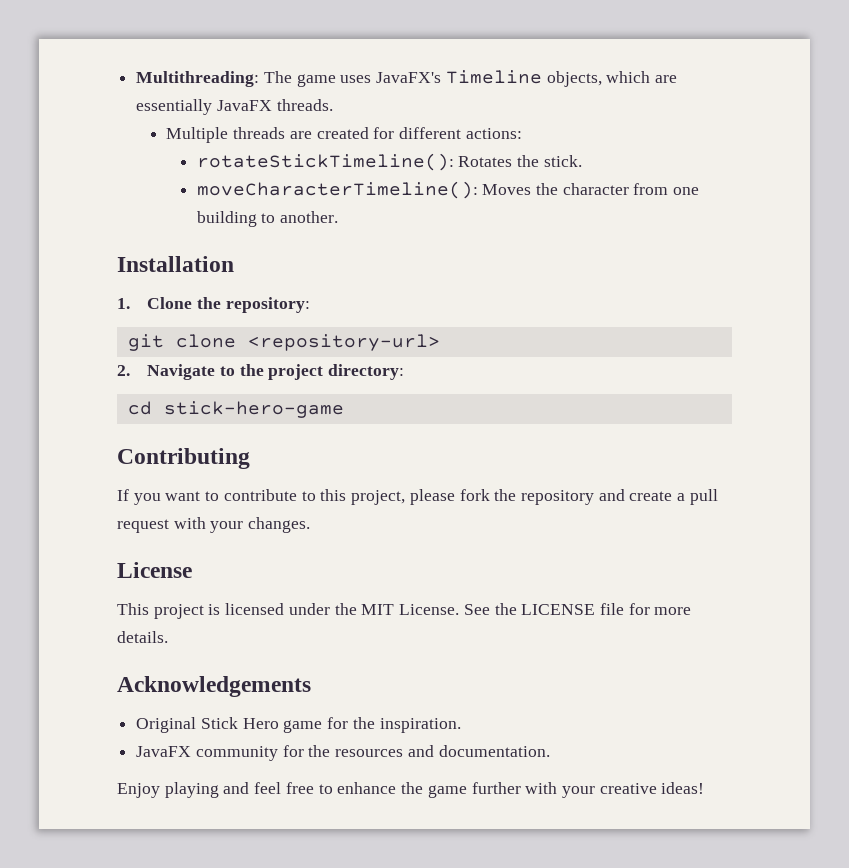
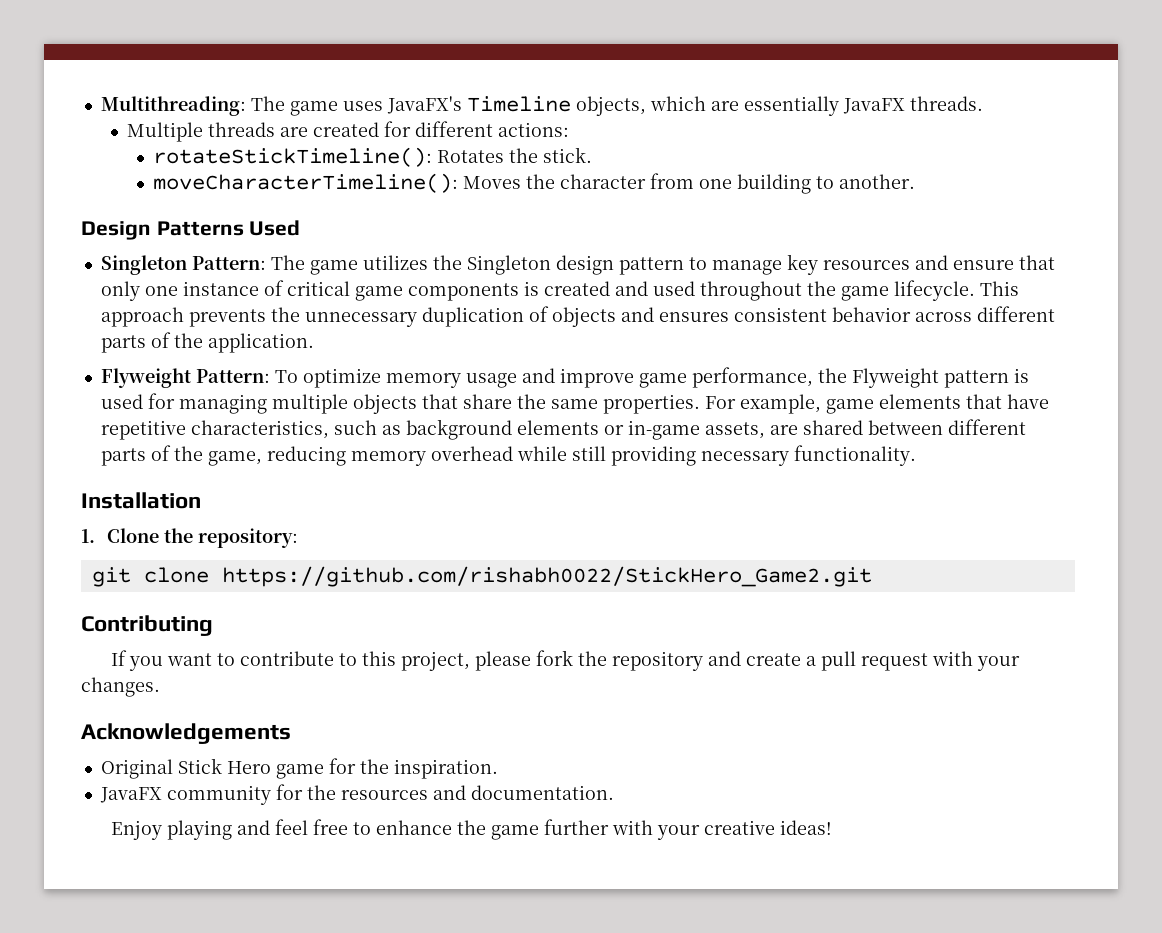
+ Design Patterns Used
+ Singleton Pattern: The game utilizes the Singleton design pattern to manage key resources and ensure that only one instance of critical game components is created and used throughout the game lifecycle. This approach prevents the unnecessary duplication of objects and ensures consistent behavior across different parts of the application.
+ Flyweight Pattern: To optimize memory usage and improve game performance, the Flyweight pattern is used for managing multiple objects that share the same properties. For example, game elements that have repetitive characteristics, such as background elements or in-game assets, are shared between different parts of the game, reducing memory overhead while still providing necessary functionality.
- git clone <repository-url>
- 2. Navigate to the project directory:
- cd stick-hero-game
+ git clone https://github.com/rishabh0022/StickHero_Game2.git
- License
- This project is licensed under the MIT License. See the LICENSE file for more details.

